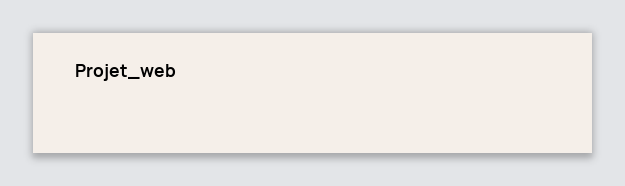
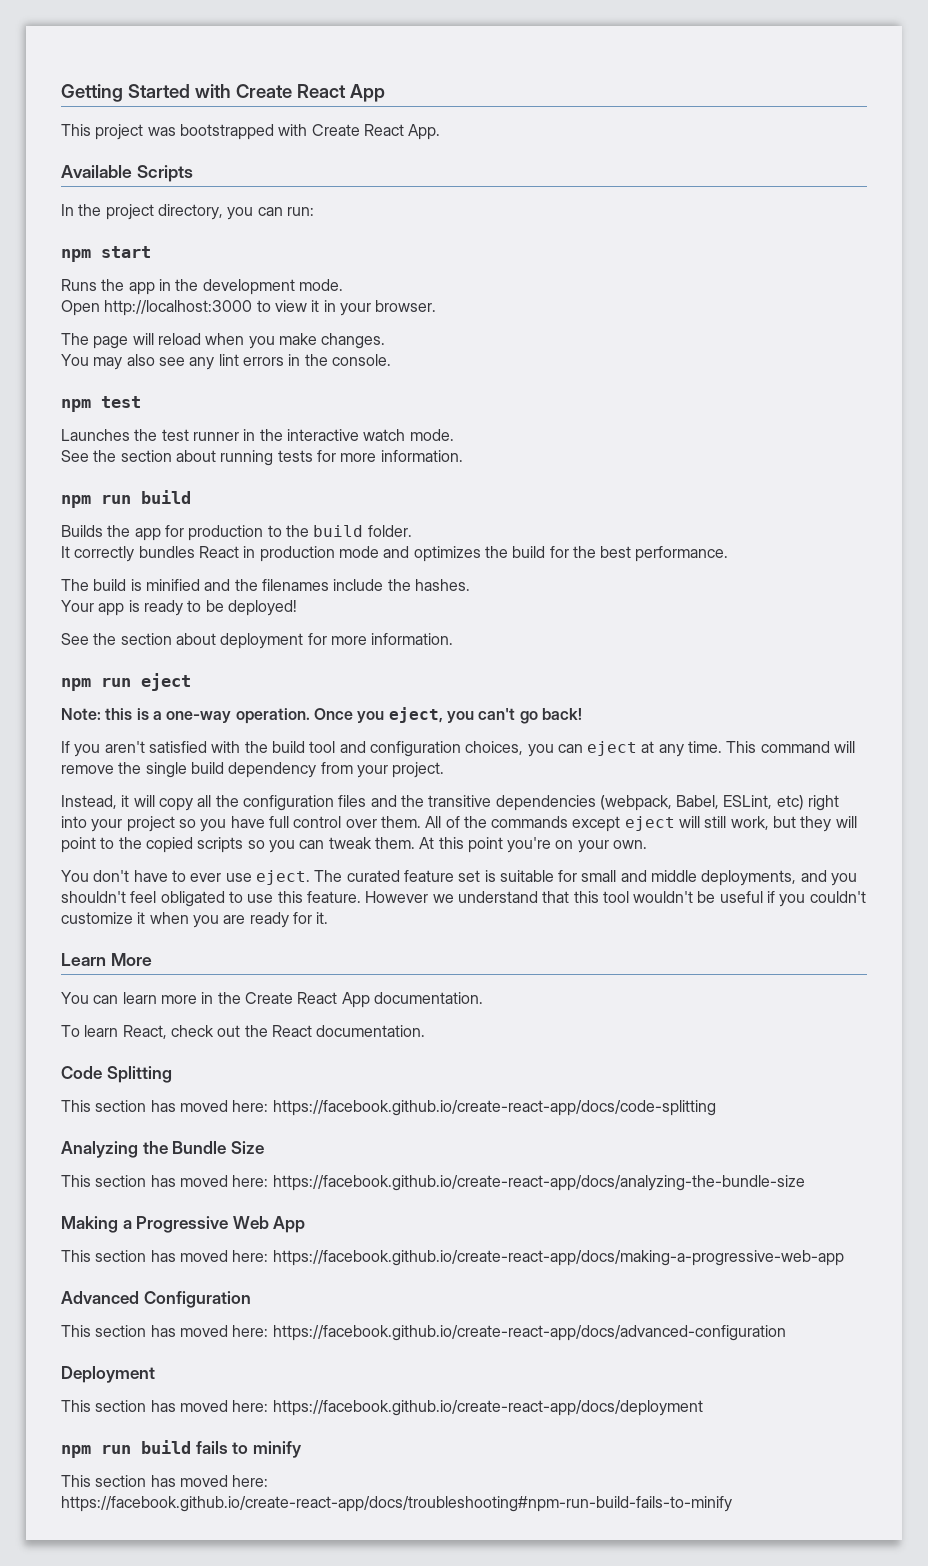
- Projet_web
+ Getting Started with Create React App
+ This project was bootstrapped with Create React App.
+ Available Scripts
+ In the project directory, you can run:
+ npm start
+ Runs the app in the development mode.
+ Open http://localhost:3000 to view it in your browser.
+ The page will reload when you make changes.
+ You may also see any lint errors in the console.
+ npm test
+ Launches the test runner in the interactive watch mode.
+ See the section about running tests for more information.
+ npm run build
+ Builds the app for production to the build folder.
+ It correctly bundles React in production mode and optimizes the build for the best performance.
+ The build is minified and the filenames include the hashes.
+ Your app is ready to be deployed!
+ See the section about deployment for more information.
+ npm run eject
+ Note: this is a one-way operation. Once you eject, you can't go back!
+ If you aren't satisfied with the build tool and configuration choices, you can eject at any time. This command will remove the single build dependency from your project.
+ Instead, it will copy all the configuration files and the transitive dependencies (webpack, Babel, ESLint, etc) right into your project so you have full control over them. All of the commands except eject will still work, but they will point to the copied scripts so you can tweak them. At this point you're on your own.
+ You don't have to ever use eject. The curated feature set is suitable for small and middle deployments, and you shouldn't feel obligated to use this feature. However we understand that this tool wouldn't be useful if you couldn't customize it when you are ready for it.
+ Learn More
+ You can learn more in the Create React App documentation.
+ To learn React, check out the React documentation.
+ Code Splitting
+ This section has moved here: https://facebook.github.io/create-react-app/docs/code-splitting
+ Analyzing the Bundle Size
+ This section has moved here: https://facebook.github.io/create-react-app/docs/analyzing-the-bundle-size
+ Making a Progressive Web App
+ This section has moved here: https://facebook.github.io/create-react-app/docs/making-a-progressive-web-app
+ Advanced Configuration
+ This section has moved here: https://facebook.github.io/create-react-app/docs/advanced-configuration
+ Deployment
+ This section has moved here: https://facebook.github.io/create-react-app/docs/deployment
+ npm run build fails to minify
+ This section has moved here: https://facebook.github.io/create-react-app/docs/troubleshooting#npm-run-build-fails-to-minify

